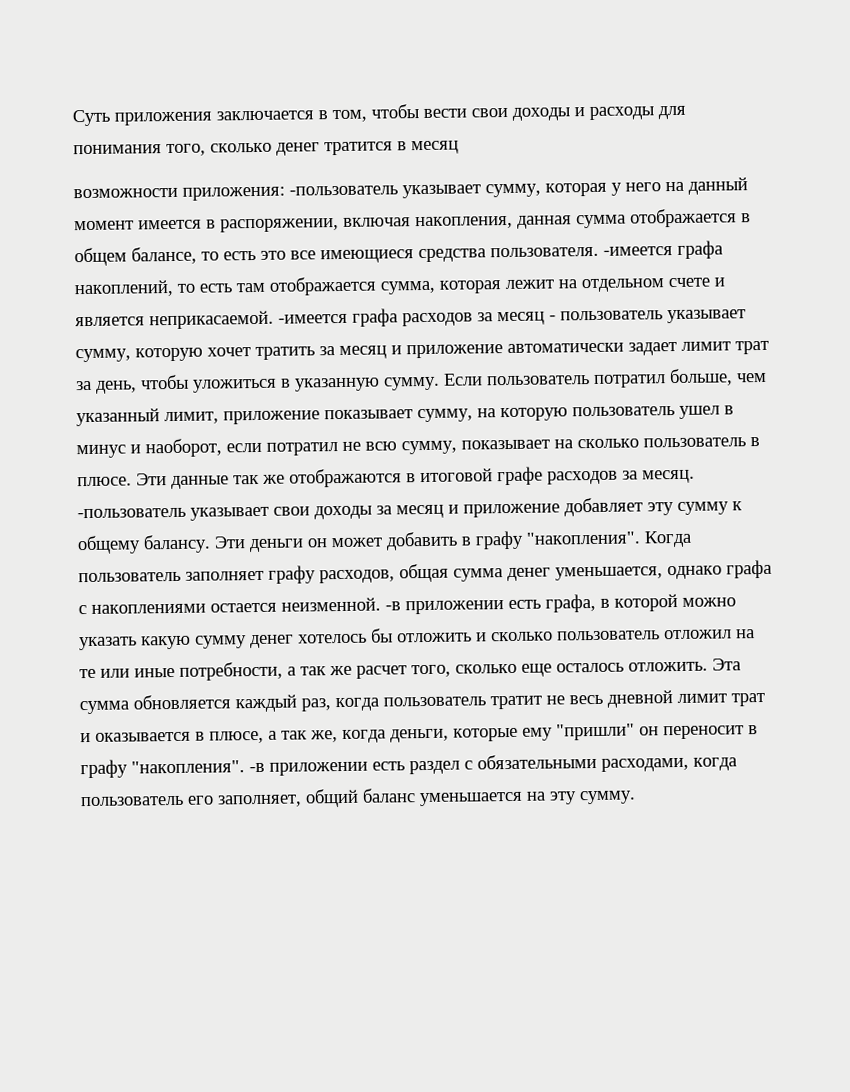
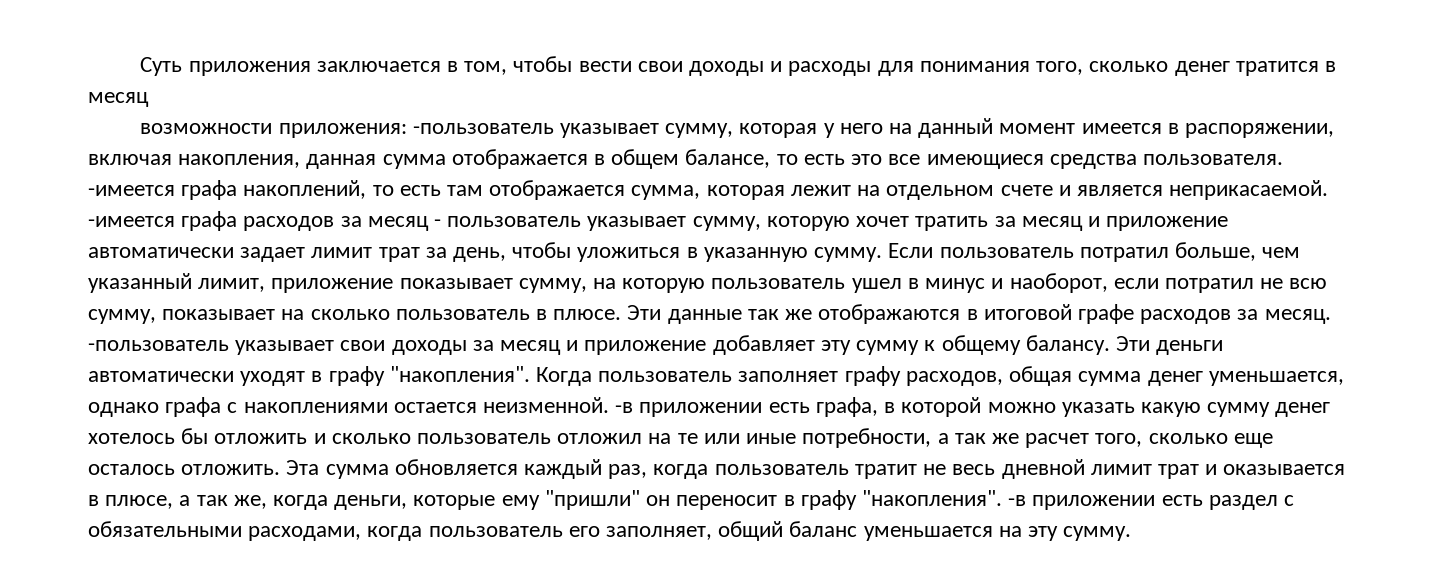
- Эти деньги он может добавить в графу "накопления".
+ Эти деньги автоматически уходят в графу "накопления".

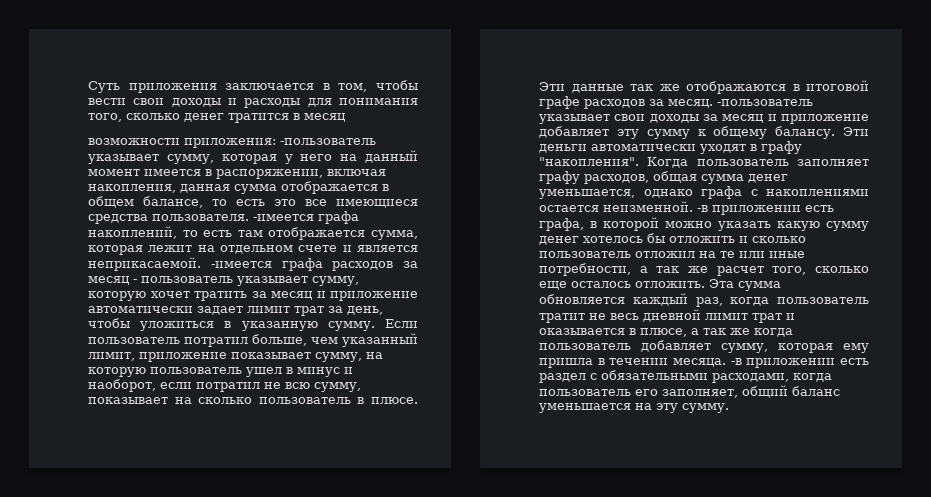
- Эта сумма обновляется каждый раз, когда пользователь тратит не весь дневной лимит трат и оказывается в плюсе, а так же, когда деньги, которые ему "пришли" он переносит в графу "накопления".
+ Эта сумма обновляется каждый раз, когда пользователь тратит не весь дневной лимит трат и оказывается в плюсе, а так же когда пользователь добавляет сумму, которая ему пришла в течении месяца.

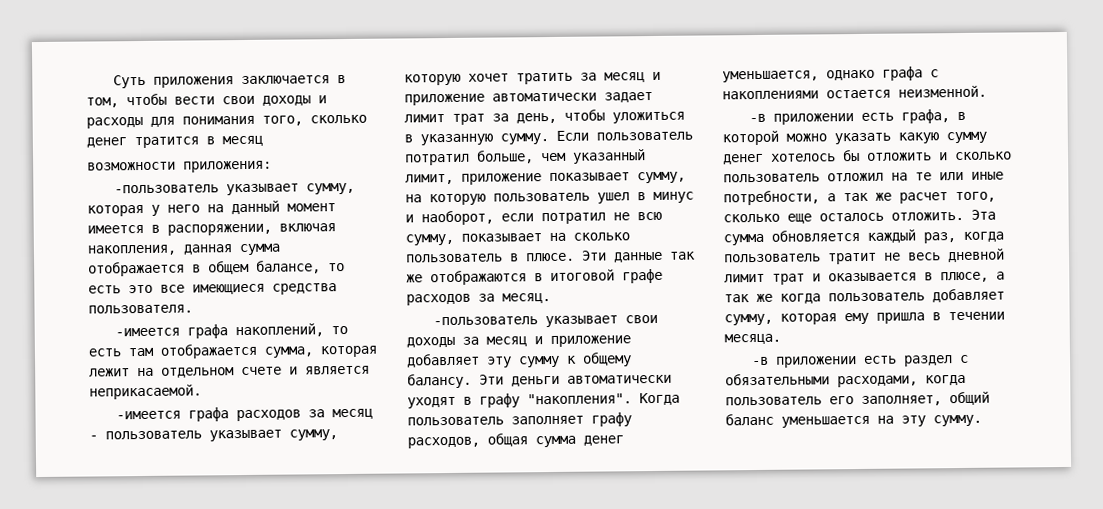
- возможности приложения: -пользователь указывает сумму, которая у него на данный момент имеется в распоряжении, включая накопления, данная сумма отображается в общем балансе, то есть это все имеющиеся средства пользователя. -имеется графа накоплений, то есть там отображается сумма, которая лежит на отдельном счете и является неприкасаемой. -имеется графа расходов за месяц - пользователь указывает сумму, которую хочет тратить за месяц и приложение автоматически задает лимит трат за день, чтобы уложиться в указанную сумму.
+ возможности приложения:
+ -пользователь указывает сумму, которая у него на данный момент имеется в распоряжении, включая накопления, данная сумма отображается в общем балансе, то есть это все имеющиеся средства пользователя.
+ -имеется графа накоплений, то есть там отображается сумма, которая лежит на отдельном счете и является неприкасаемой.
+ -имеется графа расходов за месяц - пользователь указывает сумму, которую хочет тратить за месяц и приложение автоматически задает лимит трат за день, чтобы уложиться в указанную сумму.
- Эти данные так же отображаются в итоговой графе расходов за месяц. -пользователь указывает свои доходы за месяц и приложение добавляет эту сумму к общему балансу.
+ Эти данные так же отображаются в итоговой графе расходов за месяц.
+ -пользователь указывает свои доходы за месяц и приложение добавляет эту сумму к общему балансу.
- Когда пользователь заполняет графу расходов, общая сумма денег уменьшается, однако графа с накоплениями остается неизменной. -в приложении есть графа, в которой можно указать какую сумму денег хотелось бы отложить и сколько пользователь отложил на те или иные потребности, а так же расчет того, сколько еще осталось отложить.
+ Когда пользователь заполняет графу расходов, общая сумма денег уменьшается, однако графа с накоплениями остается неизменной.
+ -в приложении есть графа, в которой можно указать какую сумму денег хотелось бы отложить и сколько пользователь отложил на те или иные потребности, а так же расчет того, сколько еще осталось отложить.
- Эта сумма обновляется каждый раз, когда пользователь тратит не весь дневной лимит трат и оказывается в плюсе, а так же когда пользователь добавляет сумму, которая ему пришла в течении месяца. -в приложении есть раздел с обязательными расходами, когда пользователь его заполняет, общий баланс уменьшается на эту сумму.
+ Эта сумма обновляется каждый раз, когда пользователь тратит не весь дневной лимит трат и оказывается в плюсе, а так же когда пользователь добавляет сумму, которая ему пришла в течении месяца.
+ -в приложении есть раздел с обязательными расходами, когда пользователь его заполняет, общий баланс уменьшается на эту сумму.

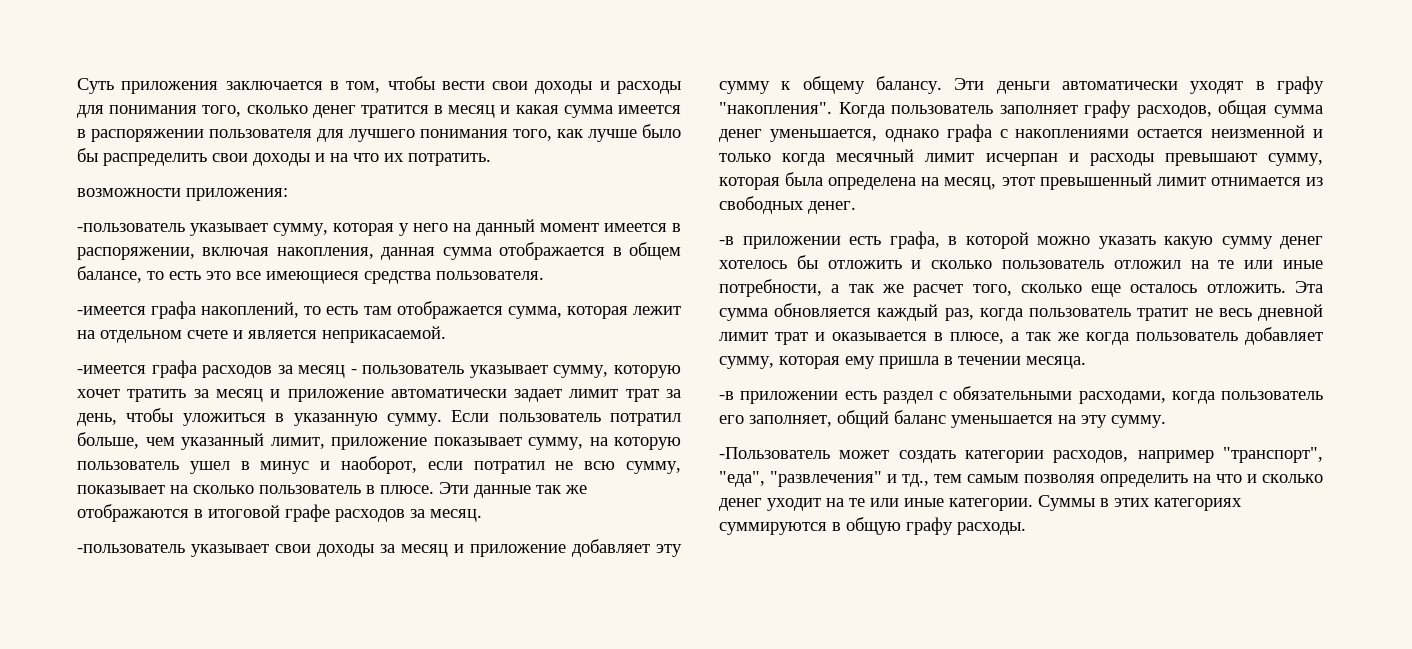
- Суть приложения заключается в том, чтобы вести свои доходы и расходы для понимания того, сколько денег тратится в месяц
+ Суть приложения заключается в том, чтобы вести свои доходы и расходы для понимания того, сколько денег тратится в месяц и какая сумма имеется в распоряжении пользователя для лучшего понимания того, как лучше было бы распределить свои доходы и на что их потратить.
- Когда пользователь заполняет графу расходов, общая сумма денег уменьшается, однако графа с накоплениями остается неизменной.
+ Когда пользователь заполняет графу расходов, общая сумма денег уменьшается, однако графа с накоплениями остается неизменной и только когда месячный лимит исчерпан и расходы превышают сумму, которая была определена на месяц, этот превышенный лимит отнимается из свободных денег.
+ -Пользователь может создать категории расходов, например "транспорт", "еда", "развлечения" и тд., тем самым позволяя определить на что и сколько денег уходит на те или иные категории. Суммы в этих категориях суммируются в общую графу расходы.

